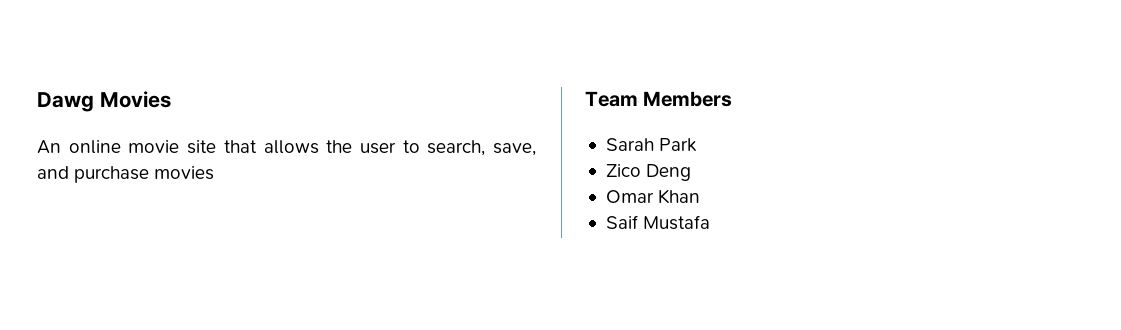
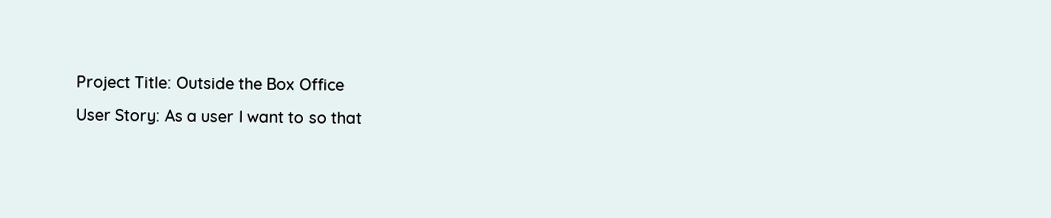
- Dawg Movies
- An online movie site that allows the user to search, save, and purchase movies
- Team Members
- Sarah Park
- Zico Deng
- Omar Khan
- Saif Mustafa
+ Project Title: Outside the Box Office
+ User Story: As a user I want to so that

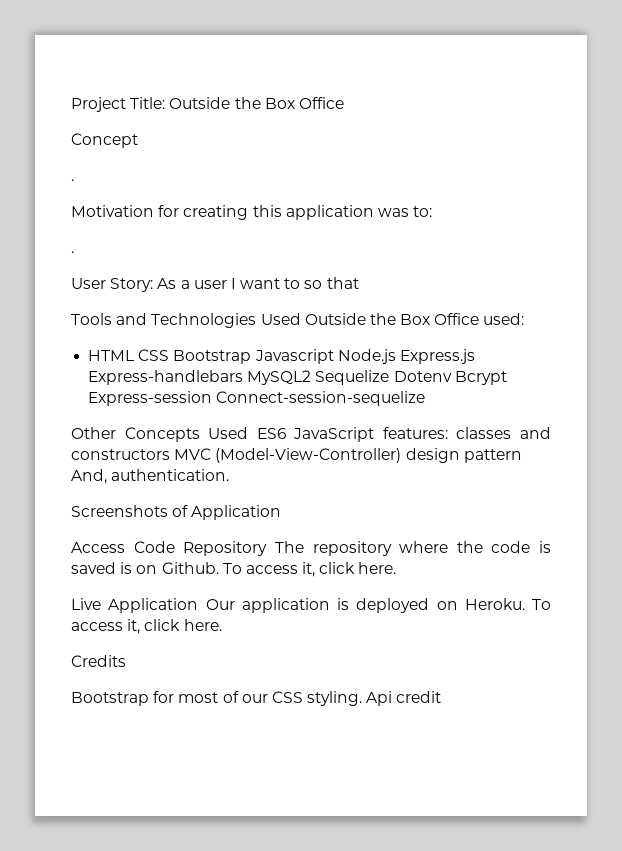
+ Concept
+ .
+ Motivation for creating this application was to:
+ .
+ Tools and Technologies Used Outside the Box Office used:
+ HTML CSS Bootstrap Javascript Node.js Express.js Express-handlebars MySQL2 Sequelize Dotenv Bcrypt Express-session Connect-session-sequelize
+ Other Concepts Used ES6 JavaScript features: classes and constructors MVC (Model-View-Controller) design pattern And, authentication.
+ Screenshots of Application
+ Access Code Repository The repository where the code is saved is on Github. To access it, click here.
+ Live Application Our application is deployed on Heroku. To access it, click here.
+ Credits
+ Bootstrap for most of our CSS styling. Api credit

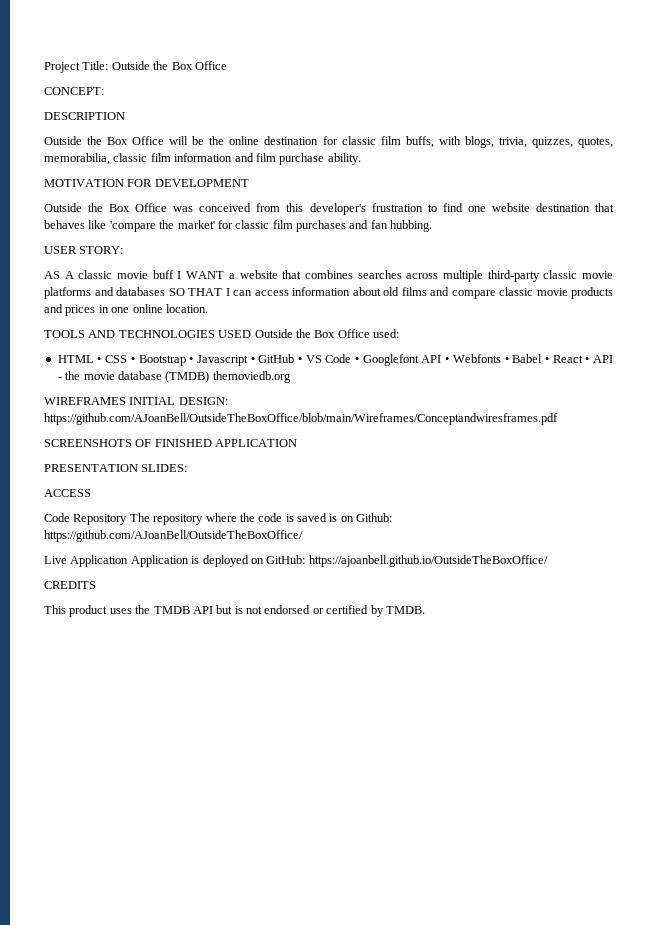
- Concept
- .
- Motivation for creating this application was to:
- .
- User Story: As a user I want to so that
- Tools and Technologies Used Outside the Box Office used:
+ CONCEPT:
+ DESCRIPTION
+ Outside the Box Office will be the online destination for classic film buffs, with blogs, trivia, quizzes, quotes, memorabilia, classic film information and film purchase ability.
+ MOTIVATION FOR DEVELOPMENT
+ Outside the Box Office was conceived from this developer's frustration to find one website destination that behaves like 'compare the market' for classic film purchases and fan hubbing.
+ USER STORY:
+ AS A classic movie buff I WANT a website that combines searches across multiple third-party classic movie platforms and databases SO THAT I can access information about old films and compare classic movie products and prices in one online location.
+ TOOLS AND TECHNOLOGIES USED Outside the Box Office used:
- HTML CSS Bootstrap Javascript Node.js Express.js Express-handlebars MySQL2 Sequelize Dotenv Bcrypt Express-session Connect-session-sequelize
- Other Concepts Used ES6 JavaScript features: classes and constructors MVC (Model-View-Controller) design pattern And, authentication.
- Screenshots of Application
- Access Code Repository The repository where the code is saved is on Github. To access it, click here.
+ HTML • CSS • Bootstrap • Javascript • GitHub • VS Code • Googlefont API • Webfonts • Babel • React • API - the movie database (TMDB) themoviedb.org
+ WIREFRAMES INITIAL DESIGN: https://github.com/AJoanBell/OutsideTheBoxOffice/blob/main/Wireframes/Conceptandwiresframes.pdf
+ SCREENSHOTS OF FINISHED APPLICATION
+ PRESENTATION SLIDES:
+ ACCESS
+ Code Repository The repository where the code is saved is on Github: https://github.com/AJoanBell/OutsideTheBoxOffice/
- Live Application Our application is deployed on Heroku. To access it, click here.
- Credits
- Bootstrap for most of our CSS styling. Api credit
+ Live Application Application is deployed on GitHub: https://ajoanbell.github.io/OutsideTheBoxOffice/
+ CREDITS
+ This product uses the TMDB API but is not endorsed or certified by TMDB.

